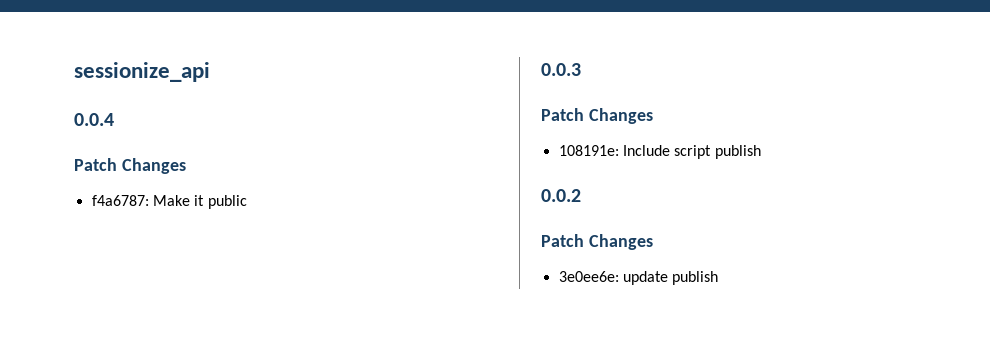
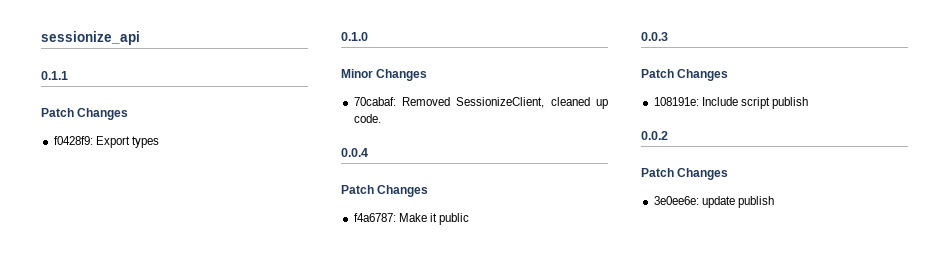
+ 0.1.1
+ Patch Changes
+ f0428f9: Export types
+ 0.1.0
+ Minor Changes
+ 70cabaf: Removed SessionizeClient, cleaned up code.

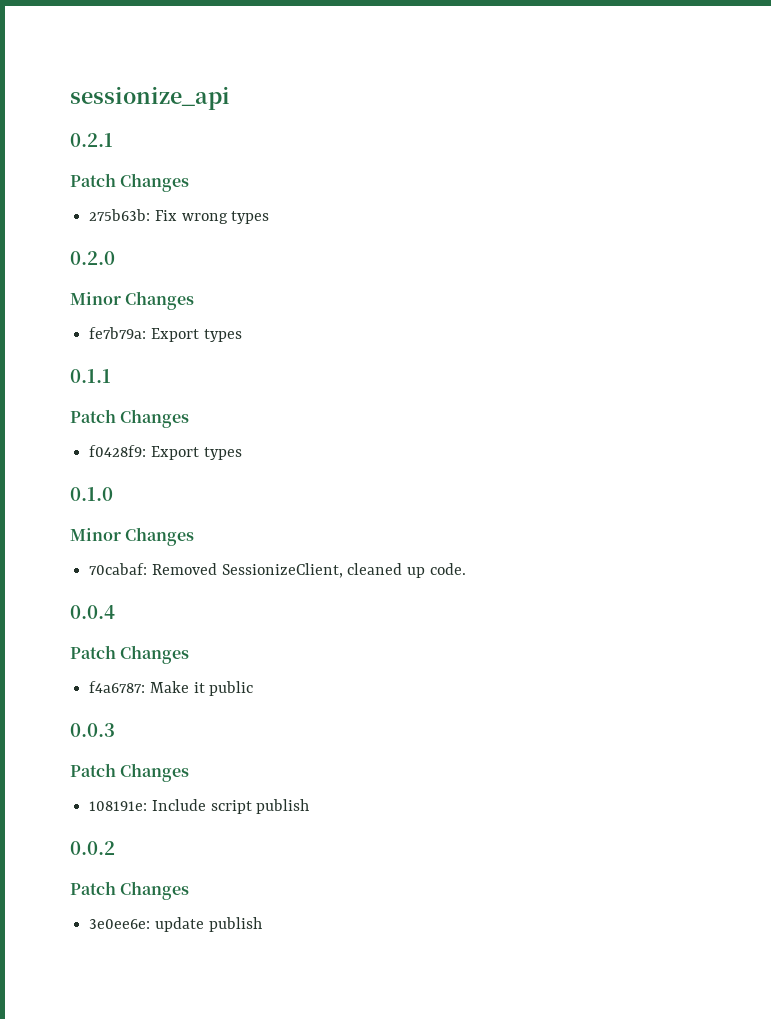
+ 0.2.1
+ Patch Changes
+ 275b63b: Fix wrong types
+ 0.2.0
+ Minor Changes
+ fe7b79a: Export types

